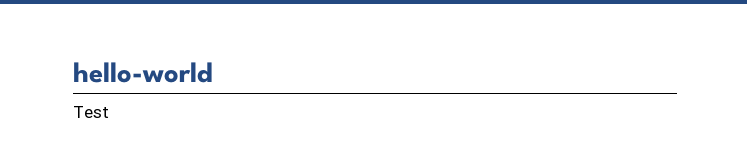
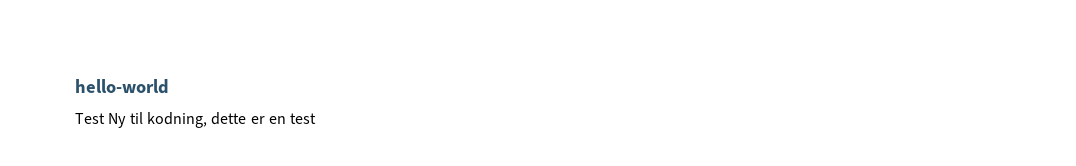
- Test
+ Test Ny til kodning, dette er en test

